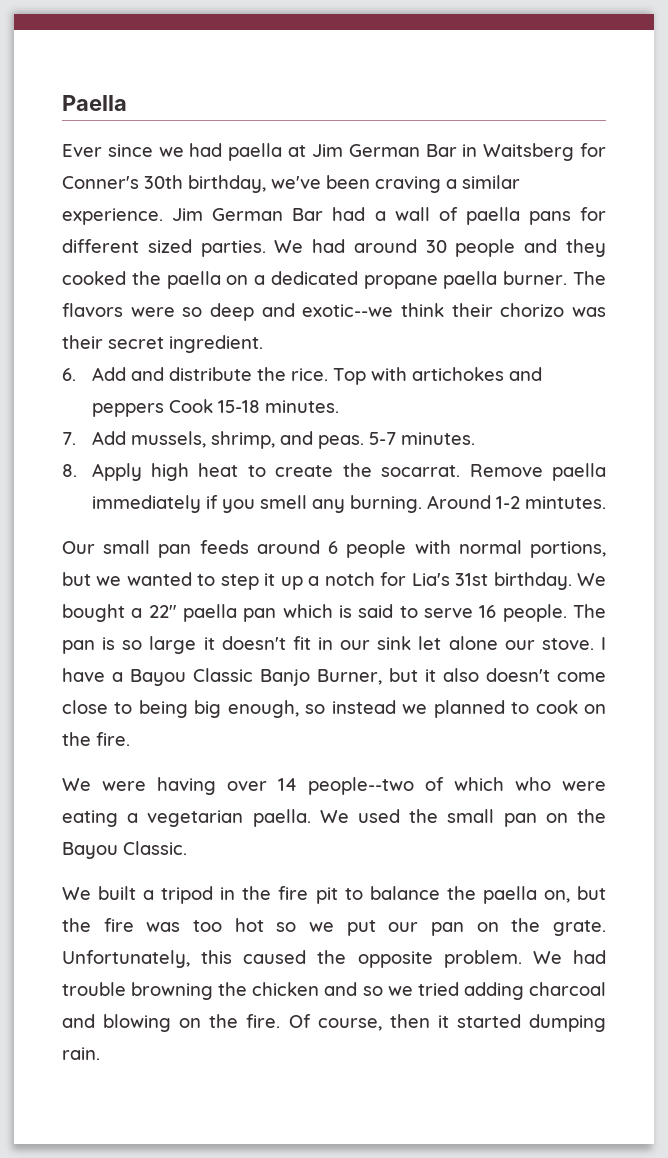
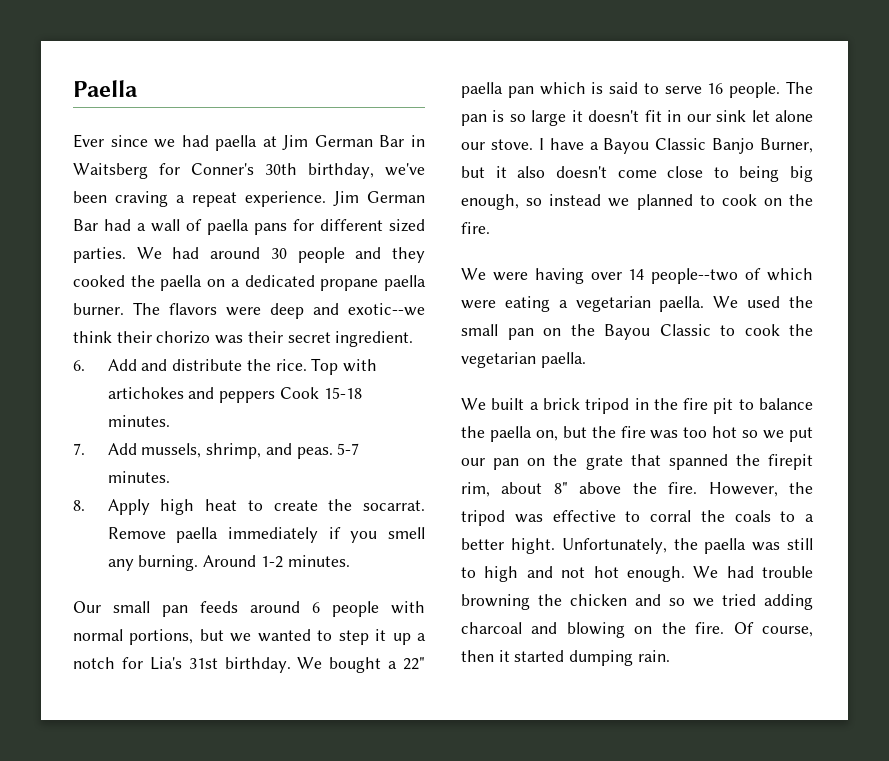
- Ever since we had paella at Jim German Bar in Waitsberg for Conner's 30th birthday, we've been craving a similar experience.
+ Ever since we had paella at Jim German Bar in Waitsberg for Conner's 30th birthday, we've been craving a repeat experience.
- The flavors were so deep and exotic--we think their chorizo was their secret ingredient.
+ The flavors were deep and exotic--we think their chorizo was their secret ingredient.
- Around 1-2 mintutes.
+ Around 1-2 minutes.
- We were having over 14 people--two of which who were eating a vegetarian paella.
+ We were having over 14 people--two of which were eating a vegetarian paella.
- We used the small pan on the Bayou Classic.
+ We used the small pan on the Bayou Classic to cook the vegetarian paella.
- We built a tripod in the fire pit to balance the paella on, but the fire was too hot so we put our pan on the grate. Unfortunately, this caused the opposite problem.
+ We built a brick tripod in the fire pit to balance the paella on, but the fire was too hot so we put our pan on the grate that spanned the firepit rim, about 8" above the fire. However, the tripod was effective to corral the coals to a better hight. Unfortunately, the paella was still to high and not hot enough.

